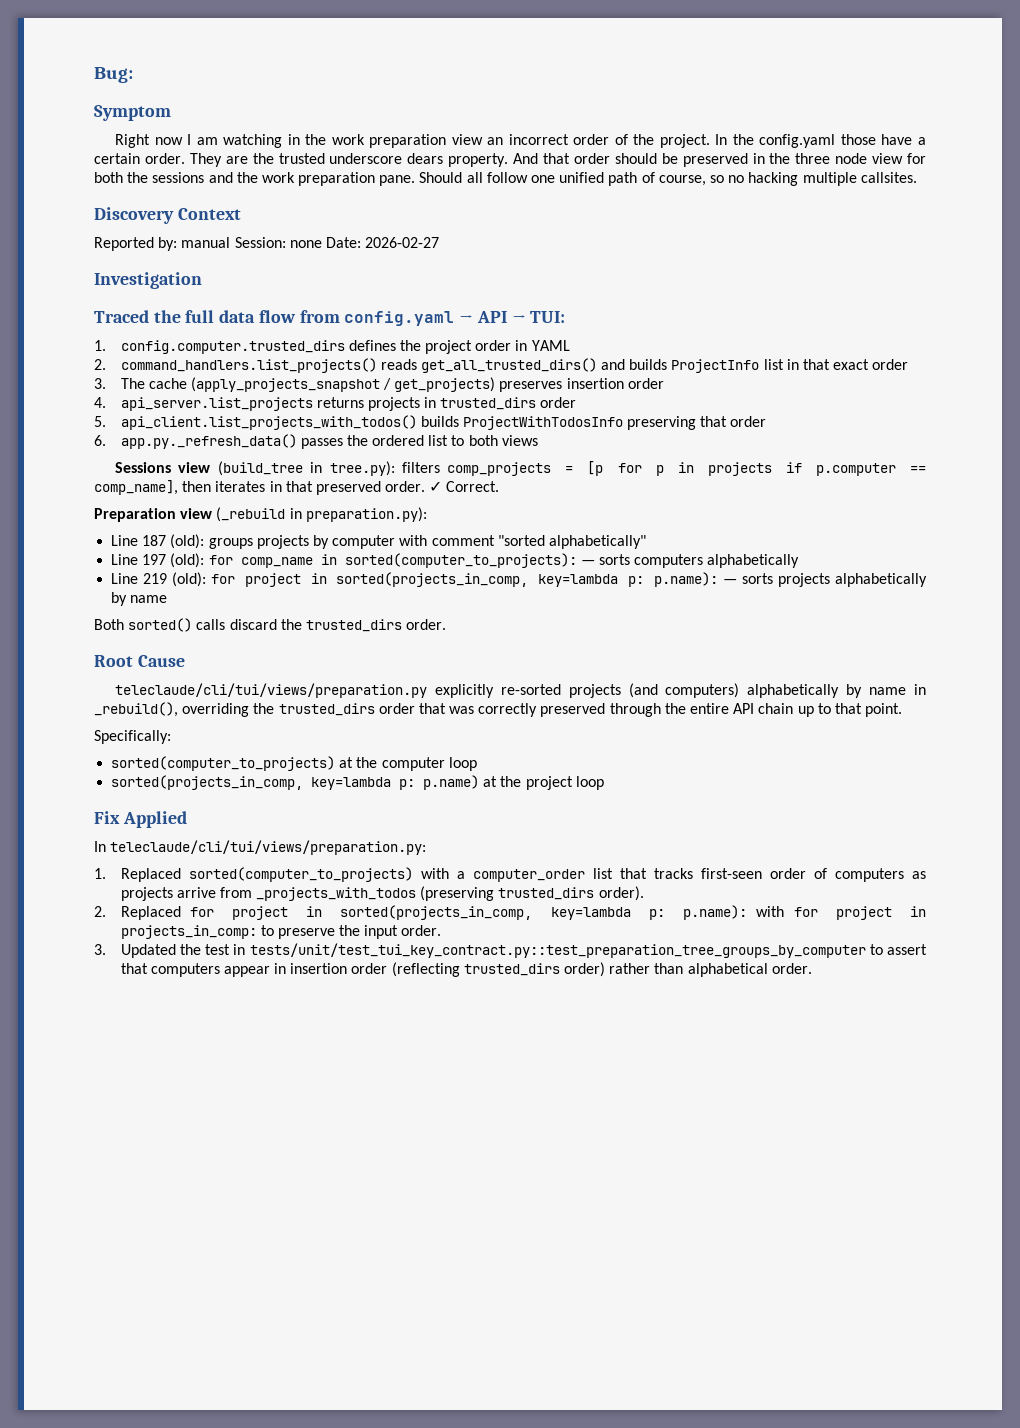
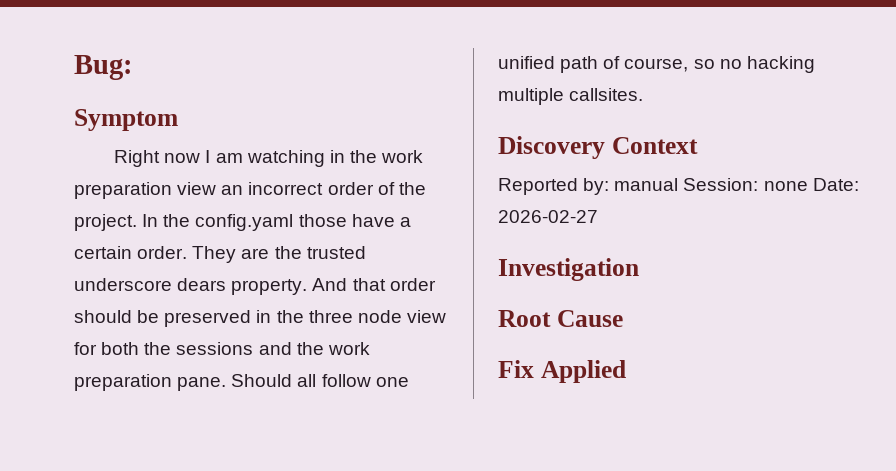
- Traced the full data flow from config.yaml → API → TUI:
- 1. config.computer.trusted_dirs defines the project order in YAML
- 2. command_handlers.list_projects() reads get_all_trusted_dirs() and builds ProjectInfo list in that exact order
- 3. The cache (apply_projects_snapshot / get_projects) preserves insertion order
- 4. api_server.list_projects returns projects in trusted_dirs order
- 5. api_client.list_projects_with_todos() builds ProjectWithTodosInfo preserving that order
- 6. app.py._refresh_data() passes the ordered list to both views
- Sessions view (build_tree in tree.py): filters comp_projects = [p for p in projects if p.computer == comp_name], then iterates in that preserved order. ✓ Correct.
- Preparation view (_rebuild in preparation.py):
- Line 187 (old): groups projects by computer with comment "sorted alphabetically"
- Line 197 (old): for comp_name in sorted(computer_to_projects): — sorts computers alphabetically
- Line 219 (old): for project in sorted(projects_in_comp, key=lambda p: p.name): — sorts projects alphabetically by name
- Both sorted() calls discard the trusted_dirs order.
  Root Cause
- teleclaude/cli/tui/views/preparation.py explicitly re-sorted projects (and computers) alphabetically by name in _rebuild(), overriding the trusted_dirs order that was correctly preserved through the entire API chain up to that point.
- Specifically:
- sorted(computer_to_projects) at the computer loop
- sorted(projects_in_comp, key=lambda p: p.name) at the project loop
  Fix Applied
- In teleclaude/cli/tui/views/preparation.py:
- 1. Replaced sorted(computer_to_projects) with a computer_order list that tracks first-seen order of computers as projects arrive from _projects_with_todos (preserving trusted_dirs order).
- 2. Replaced for project in sorted(projects_in_comp, key=lambda p: p.name): with for project in projects_in_comp: to preserve the input order.
- 3. Updated the test in tests/unit/test_tui_key_contract.py::test_preparation_tree_groups_by_computer to assert that computers appear in insertion order (reflecting trusted_dirs order) rather than alphabetical order.

